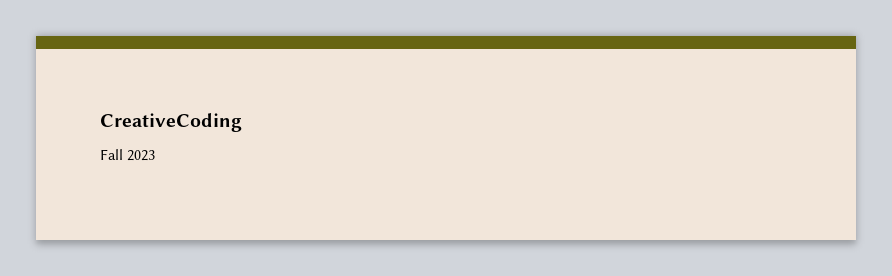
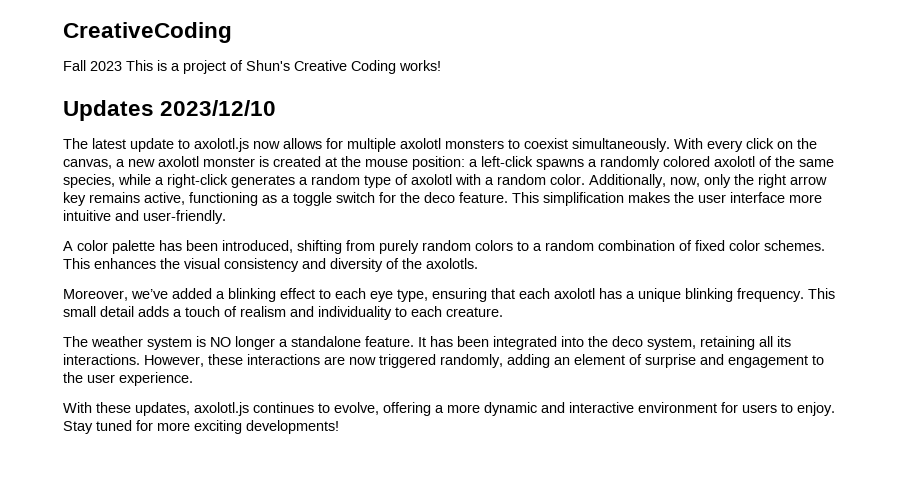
- Fall 2023
+ Fall 2023 This is a project of Shun's Creative Coding works!
+ Updates 2023/12/10
+ The latest update to axolotl.js now allows for multiple axolotl monsters to coexist simultaneously. With every click on the canvas, a new axolotl monster is created at the mouse position: a left-click spawns a randomly colored axolotl of the same species, while a right-click generates a random type of axolotl with a random color. Additionally, now, only the right arrow key remains active, functioning as a toggle switch for the deco feature. This simplification makes the user interface more intuitive and user-friendly.
+ A color palette has been introduced, shifting from purely random colors to a random combination of fixed color schemes. This enhances the visual consistency and diversity of the axolotls.
+ Moreover, we’ve added a blinking effect to each eye type, ensuring that each axolotl has a unique blinking frequency. This small detail adds a touch of realism and individuality to each creature.
+ The weather system is NO longer a standalone feature. It has been integrated into the deco system, retaining all its interactions. However, these interactions are now triggered randomly, adding an element of surprise and engagement to the user experience.
+ With these updates, axolotl.js continues to evolve, offering a more dynamic and interactive environment for users to enjoy. Stay tuned for more exciting developments!

